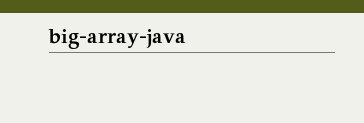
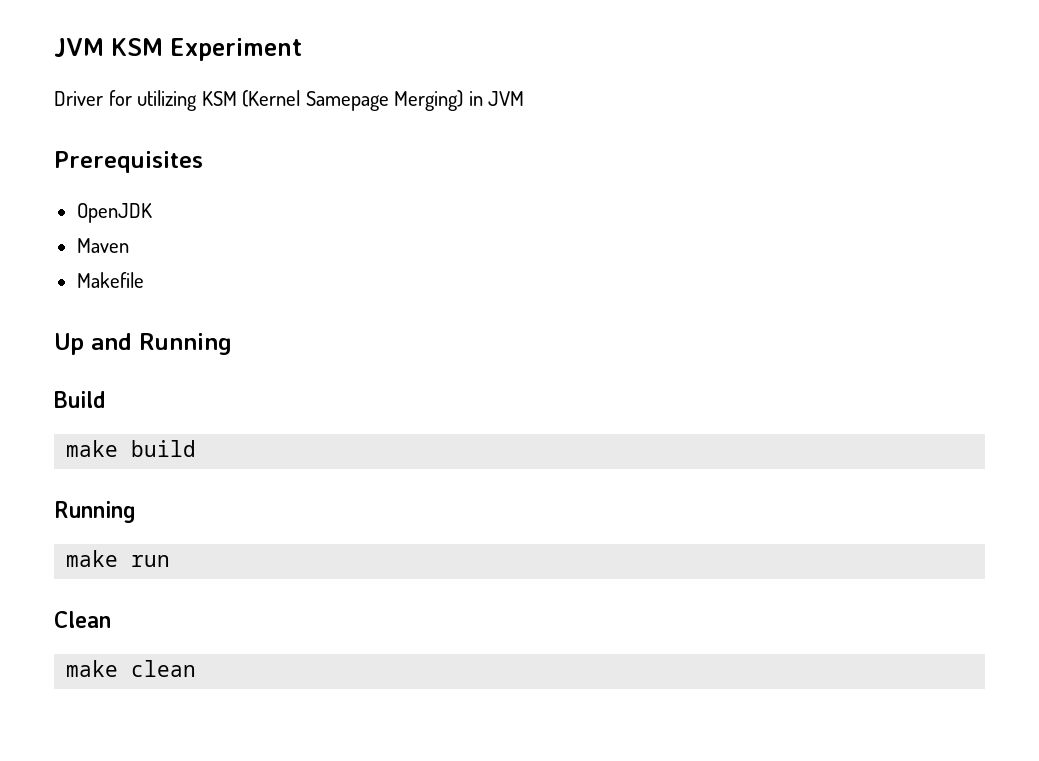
- big-array-java
+ JVM KSM Experiment
+ Driver for utilizing KSM (Kernel Samepage Merging) in JVM
+ Prerequisites
+ OpenJDK
+ Maven
+ Makefile
+ Up and Running
+ Build
+ make build
+ Running
+ make run
+ Clean
+ make clean

